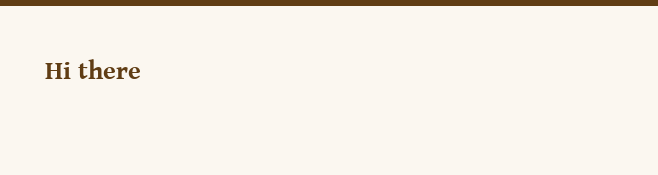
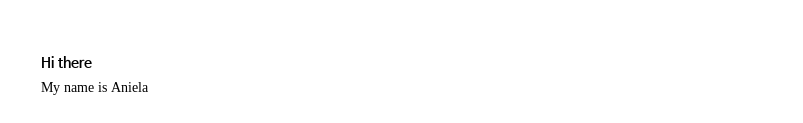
+ My name is Aniela

